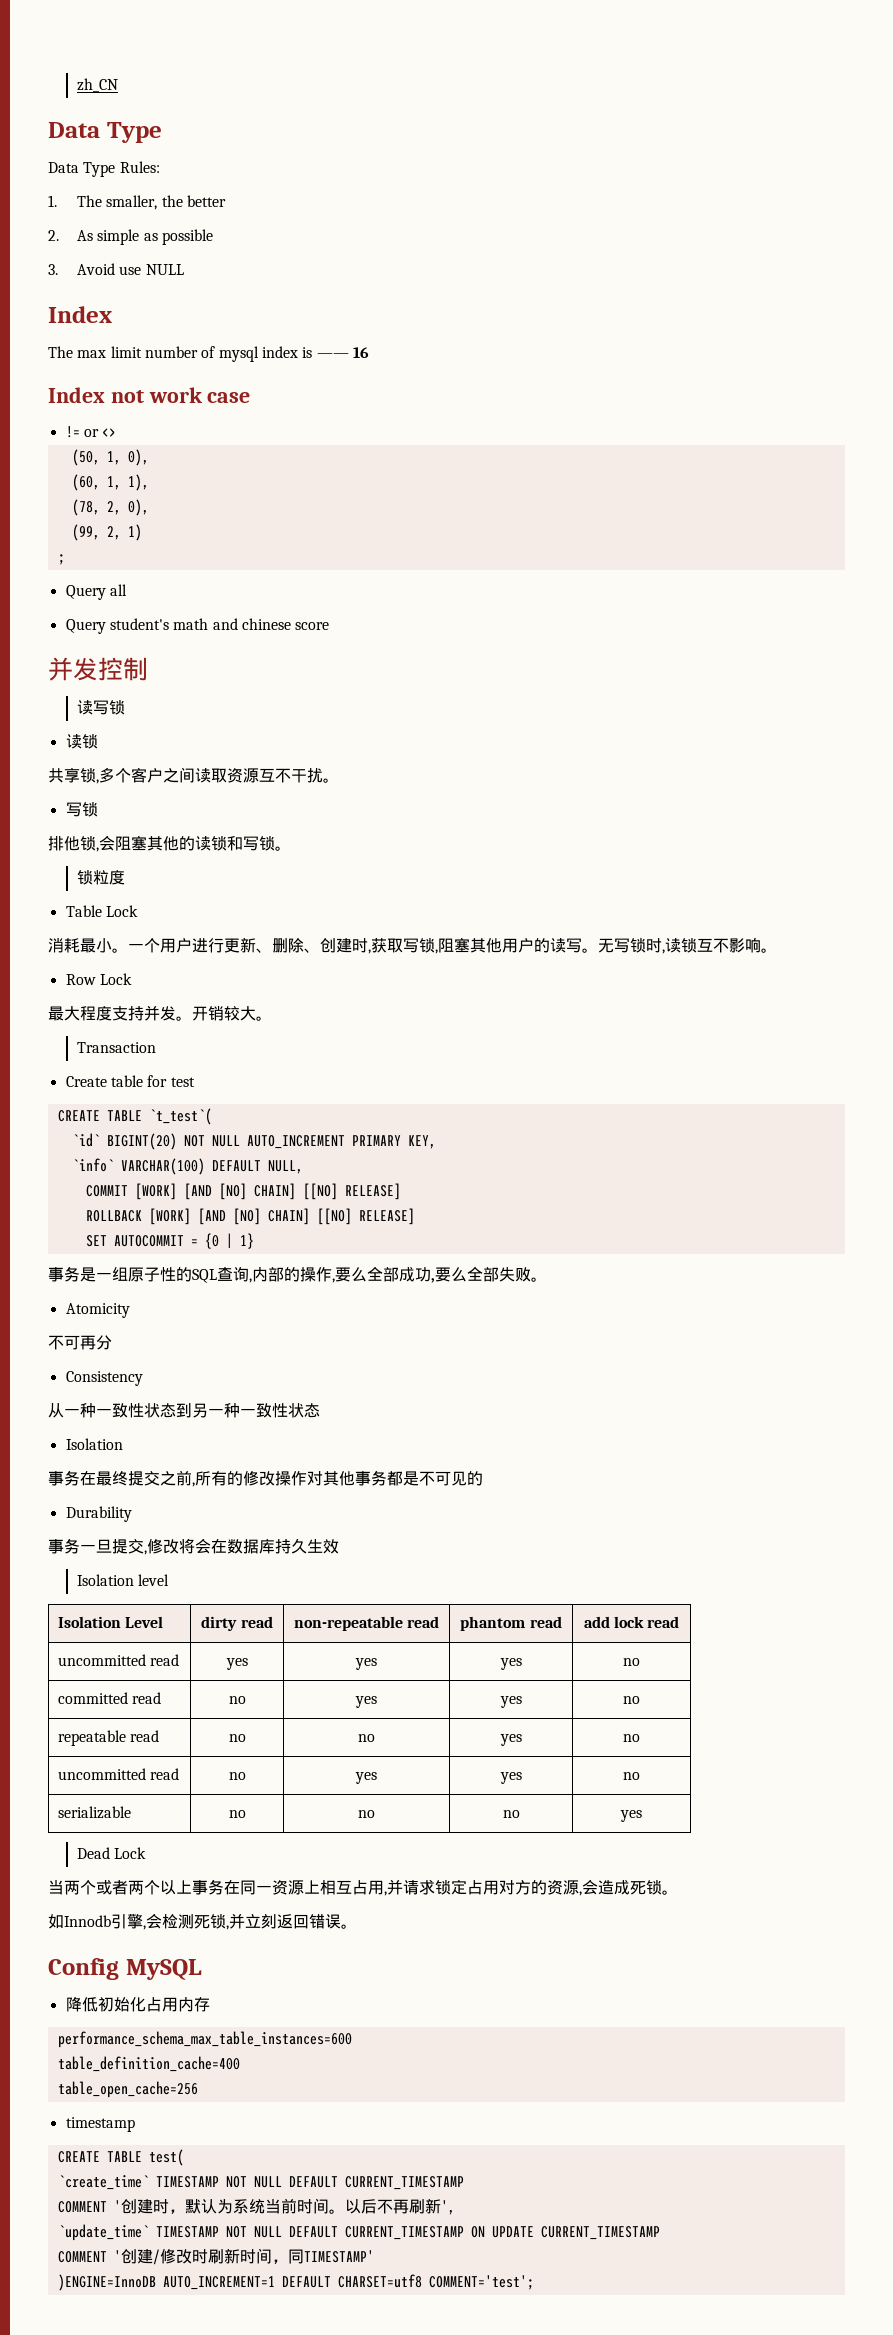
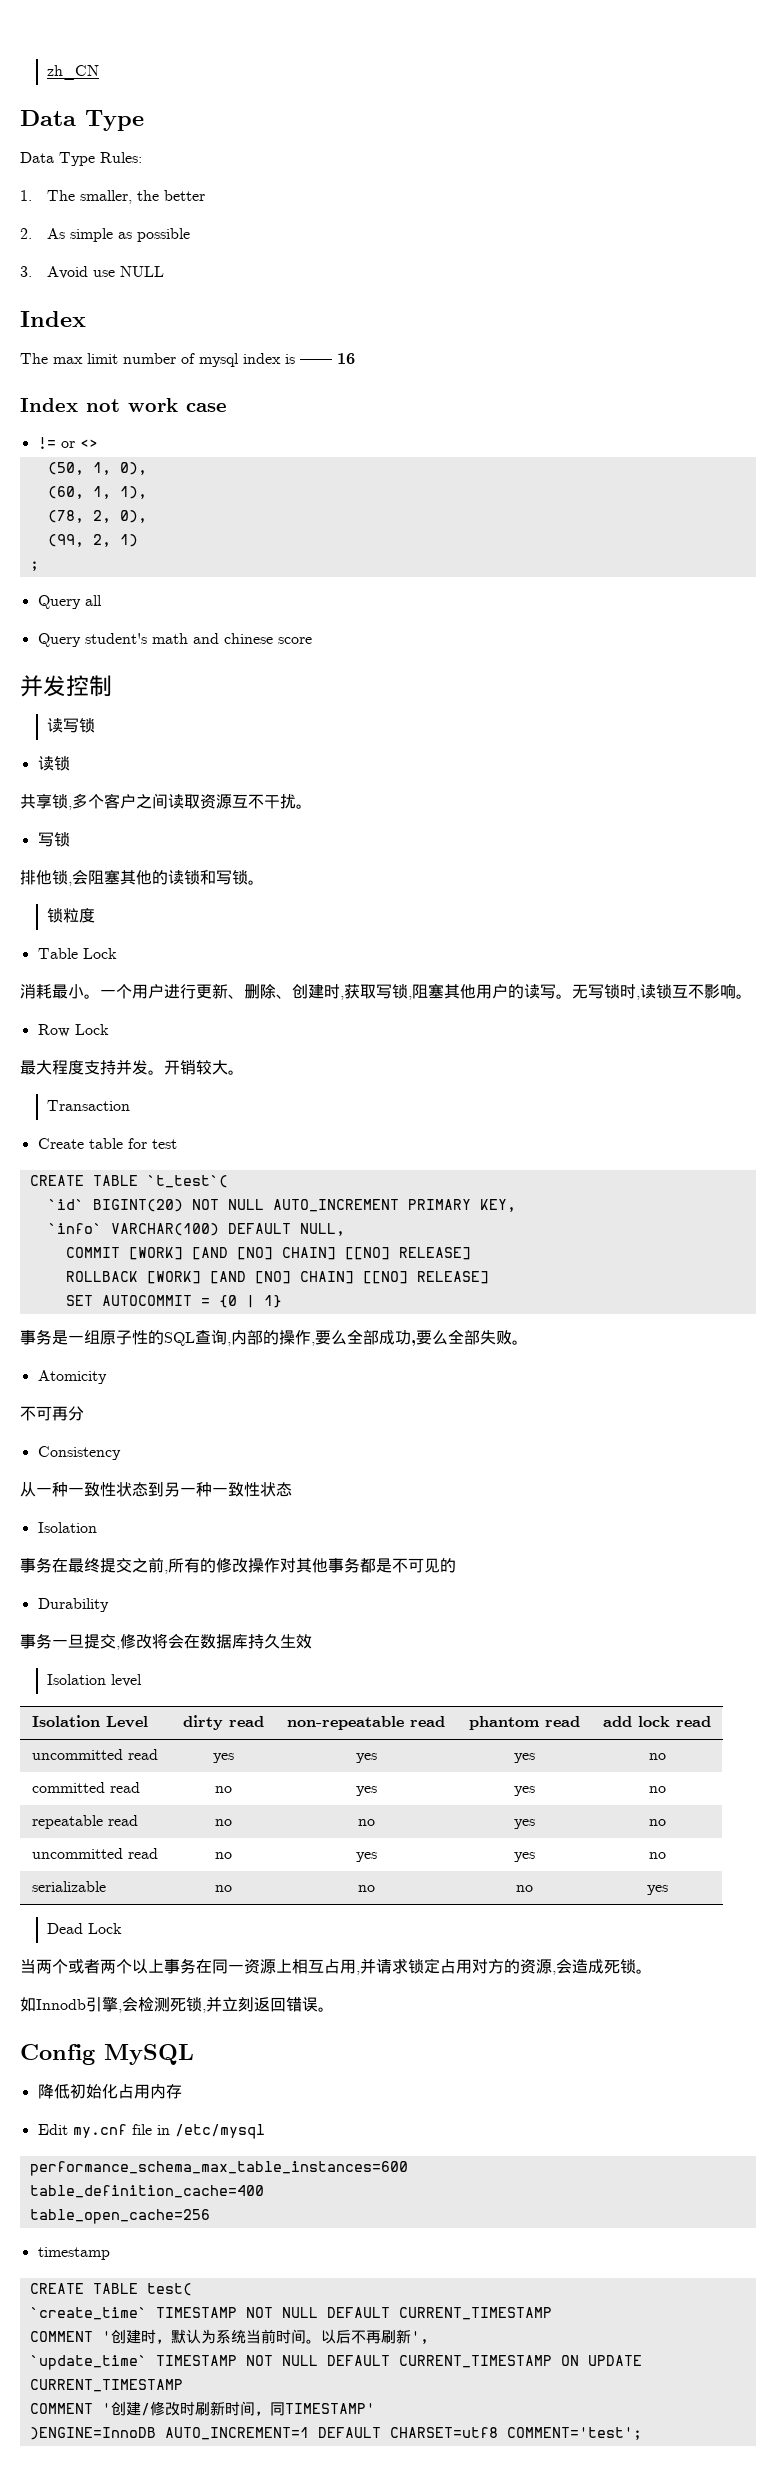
+ Edit my.cnf file in /etc/mysql

